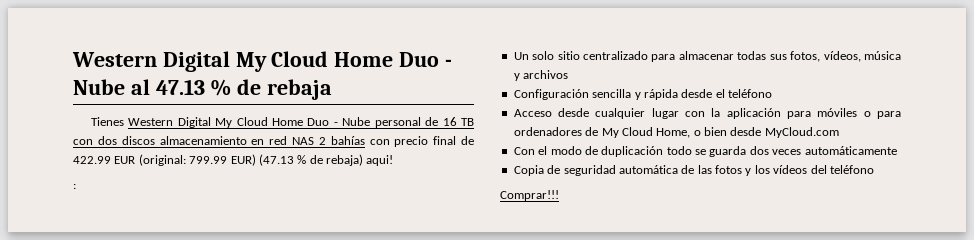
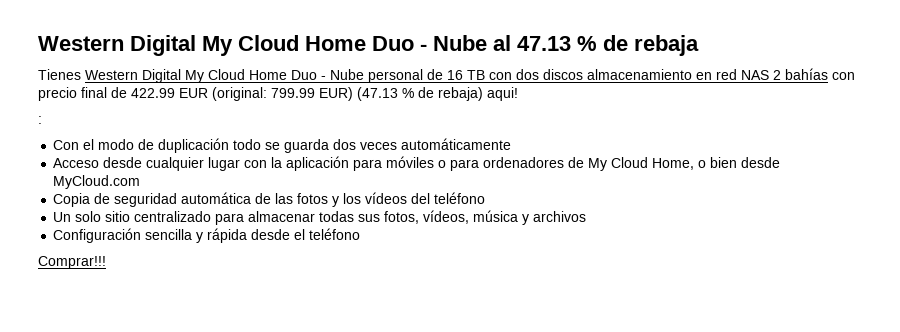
+ Con el modo de duplicación todo se guarda dos veces automáticamente
+ Acceso desde cualquier lugar con la aplicación para móviles o para ordenadores de My Cloud Home, o bien desde MyCloud.com
+ Copia de seguridad automática de las fotos y los vídeos del teléfono
- Acceso desde cualquier lugar con la aplicación para móviles o para ordenadores de My Cloud Home, o bien desde MyCloud.com
- Con el modo de duplicación todo se guarda dos veces automáticamente
- Copia de seguridad automática de las fotos y los vídeos del teléfono

